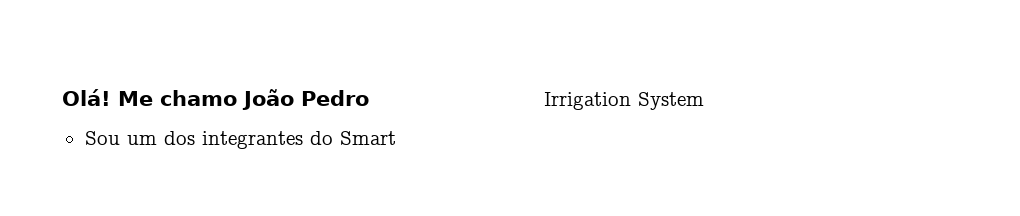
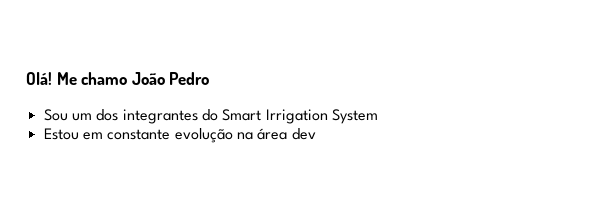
+ Estou em constante evolução na área dev

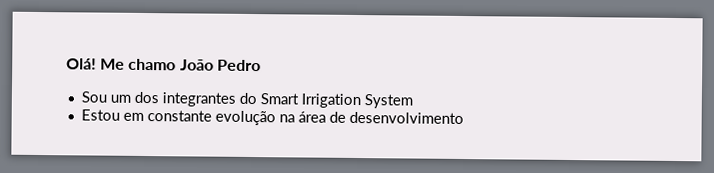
- Estou em constante evolução na área dev
+ Estou em constante evolução na área de desenvolvimento

